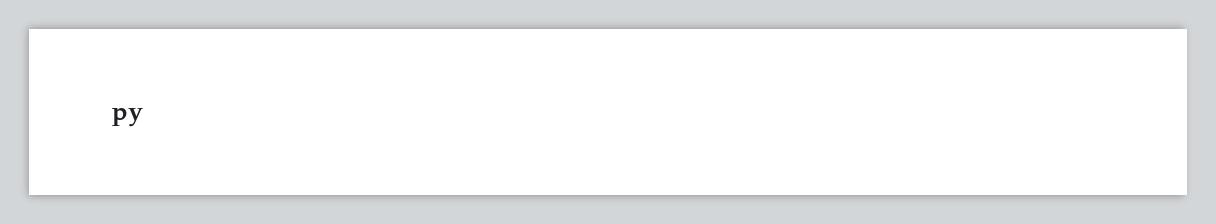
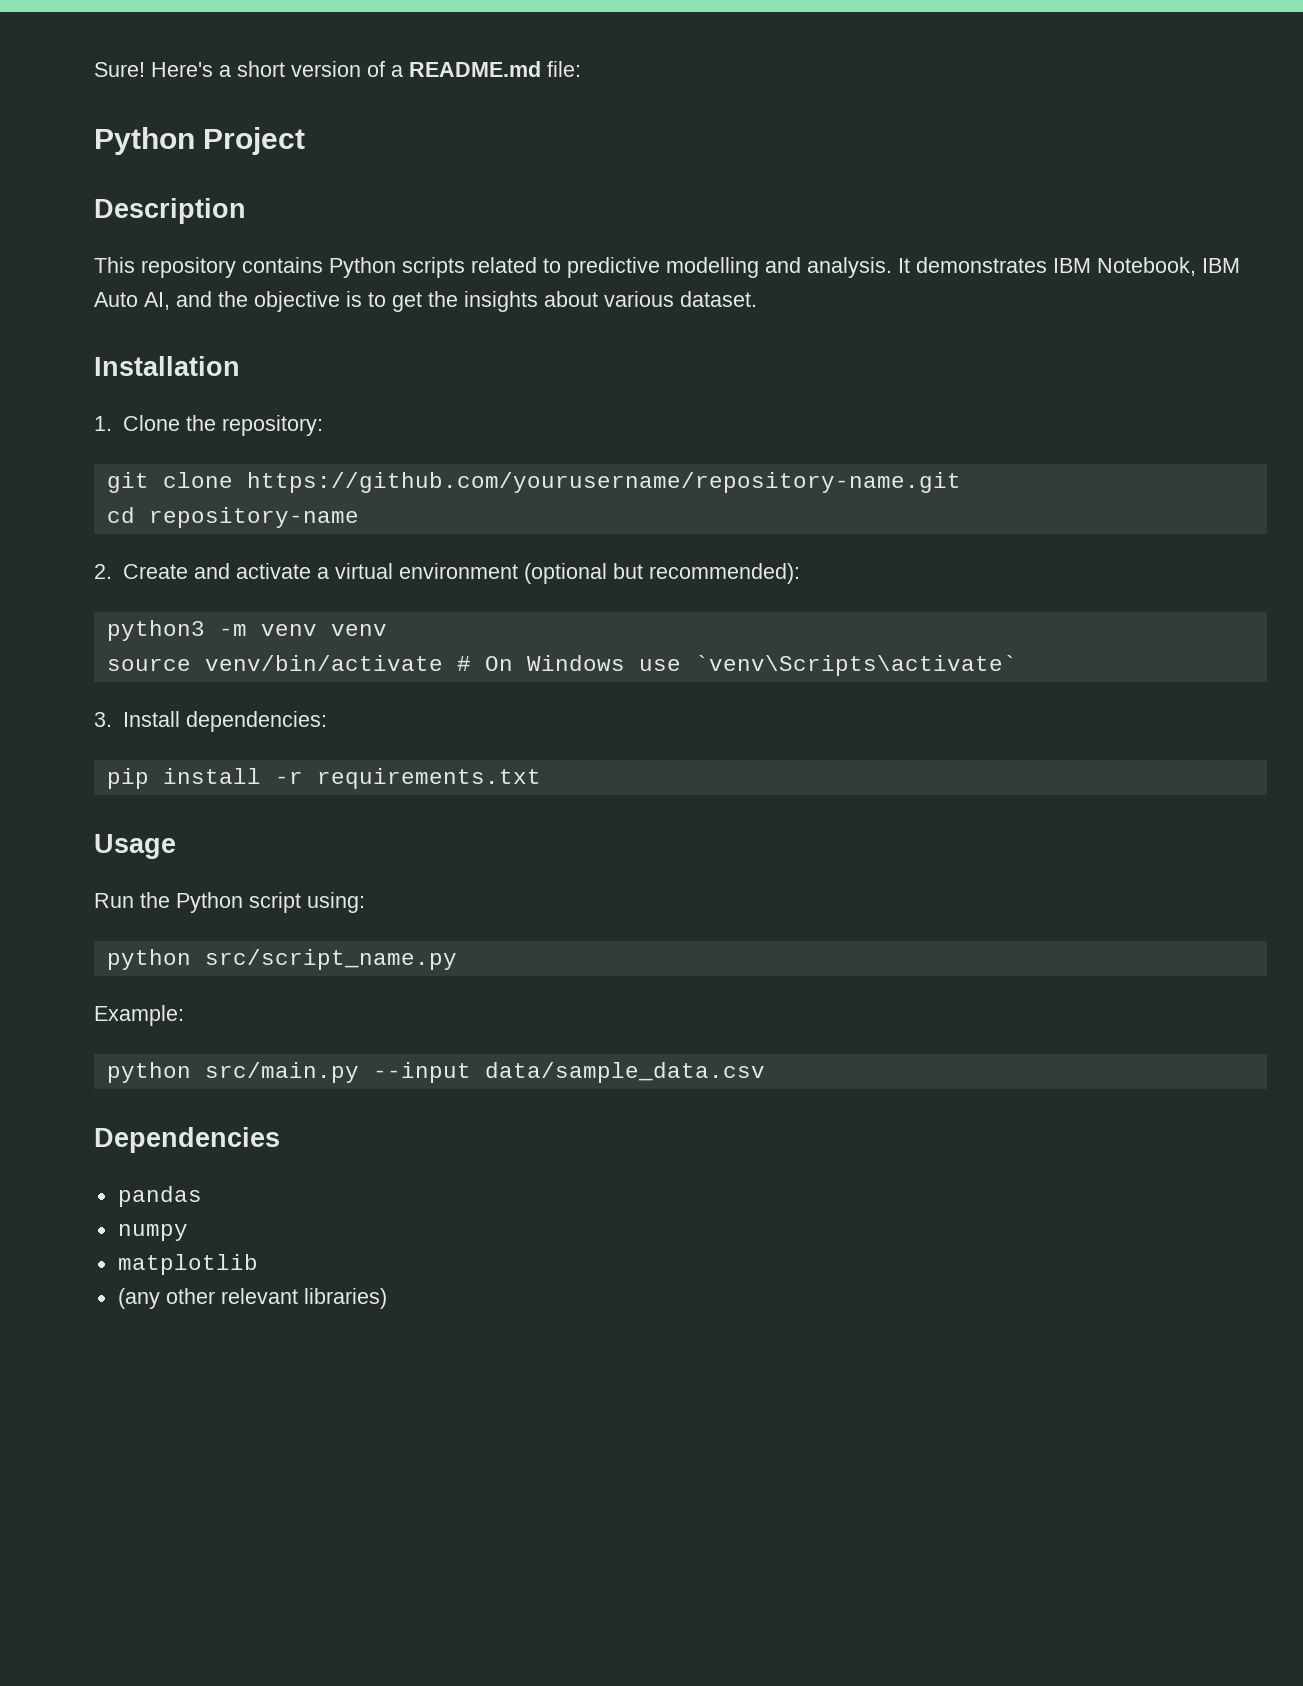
- py
+ Sure! Here's a short version of a README.md file:
+ Python Project
+ Description
+ This repository contains Python scripts related to predictive modelling and analysis. It demonstrates IBM Notebook, IBM Auto AI, and the objective is to get the insights about various dataset.
+ Installation
+ 1. Clone the repository:
+ git clone https://github.com/yourusername/repository-name.git
+ cd repository-name
+ 2. Create and activate a virtual environment (optional but recommended):
+ python3 -m venv venv
+ source venv/bin/activate # On Windows use `venv\Scripts\activate`
+ 3. Install dependencies:
+ pip install -r requirements.txt
+ Usage
+ Run the Python script using:
+ python src/script_name.py
+ Example:
+ python src/main.py --input data/sample_data.csv
+ Dependencies
+ pandas
+ numpy
+ matplotlib
+ (any other relevant libraries)

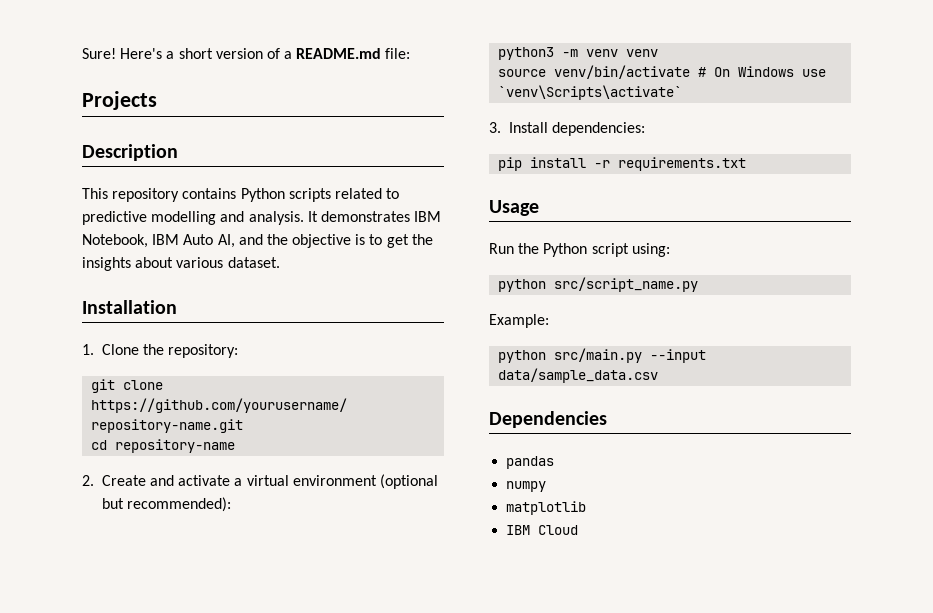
- Python Project
+ Projects
- (any other relevant libraries)
+ IBM Cloud

